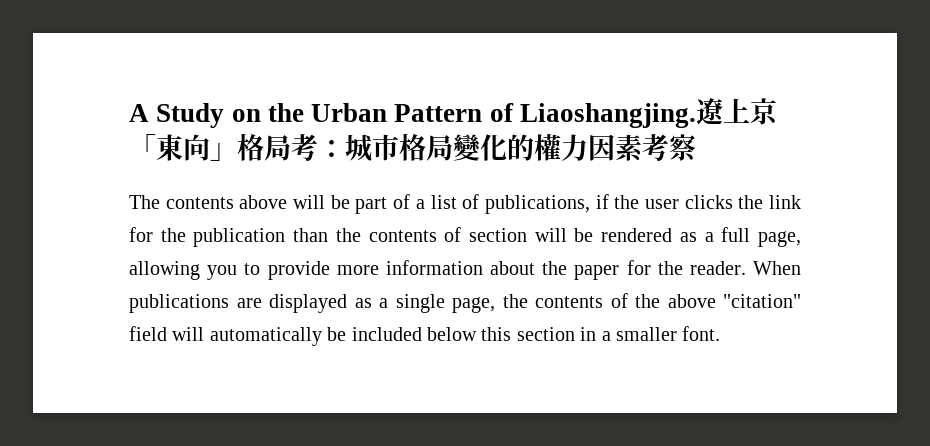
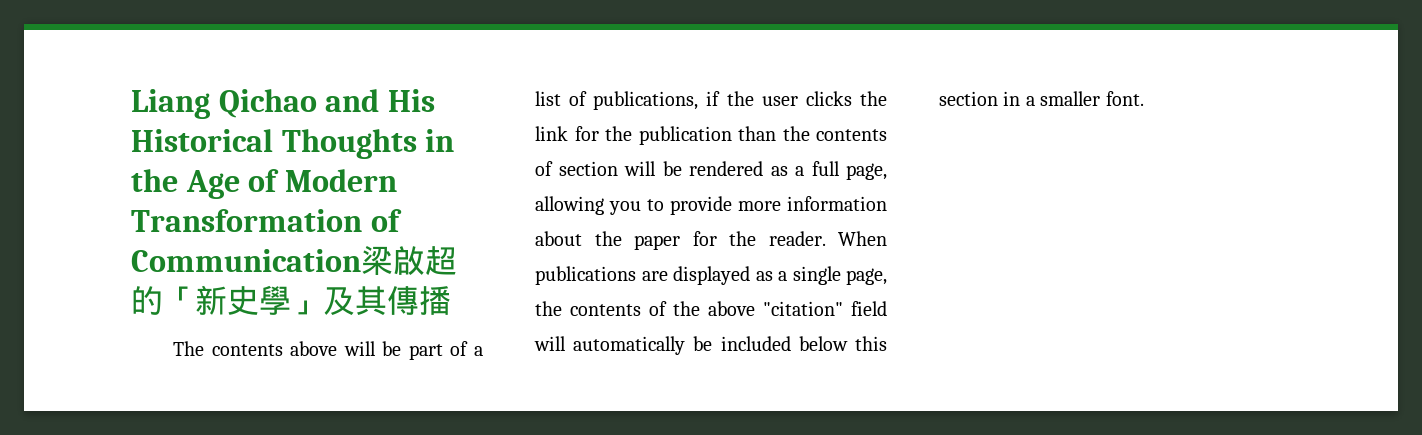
- A Study on the Urban Pattern of Liaoshangjing.遼上京「東向」格局考：城市格局變化的權力因素考察
+ Liang Qichao and His Historical Thoughts in the Age of Modern Transformation of Communication梁啟超的「新史學」及其傳播

